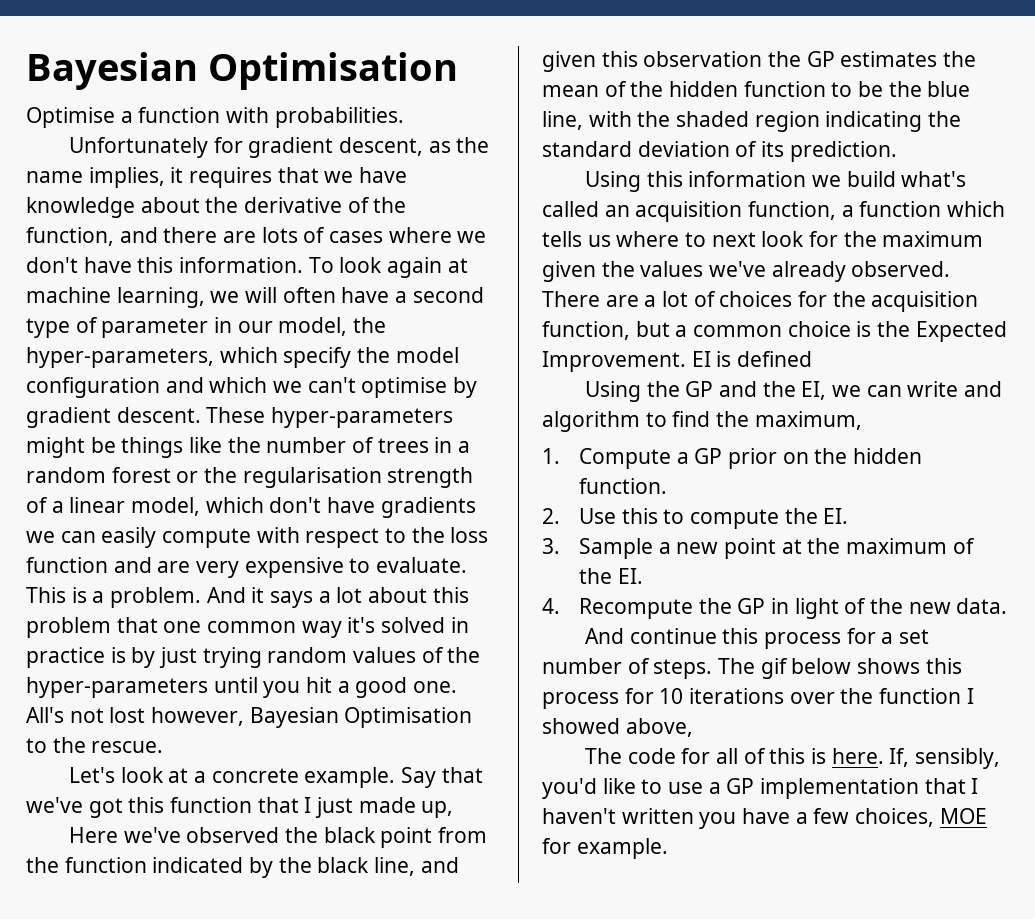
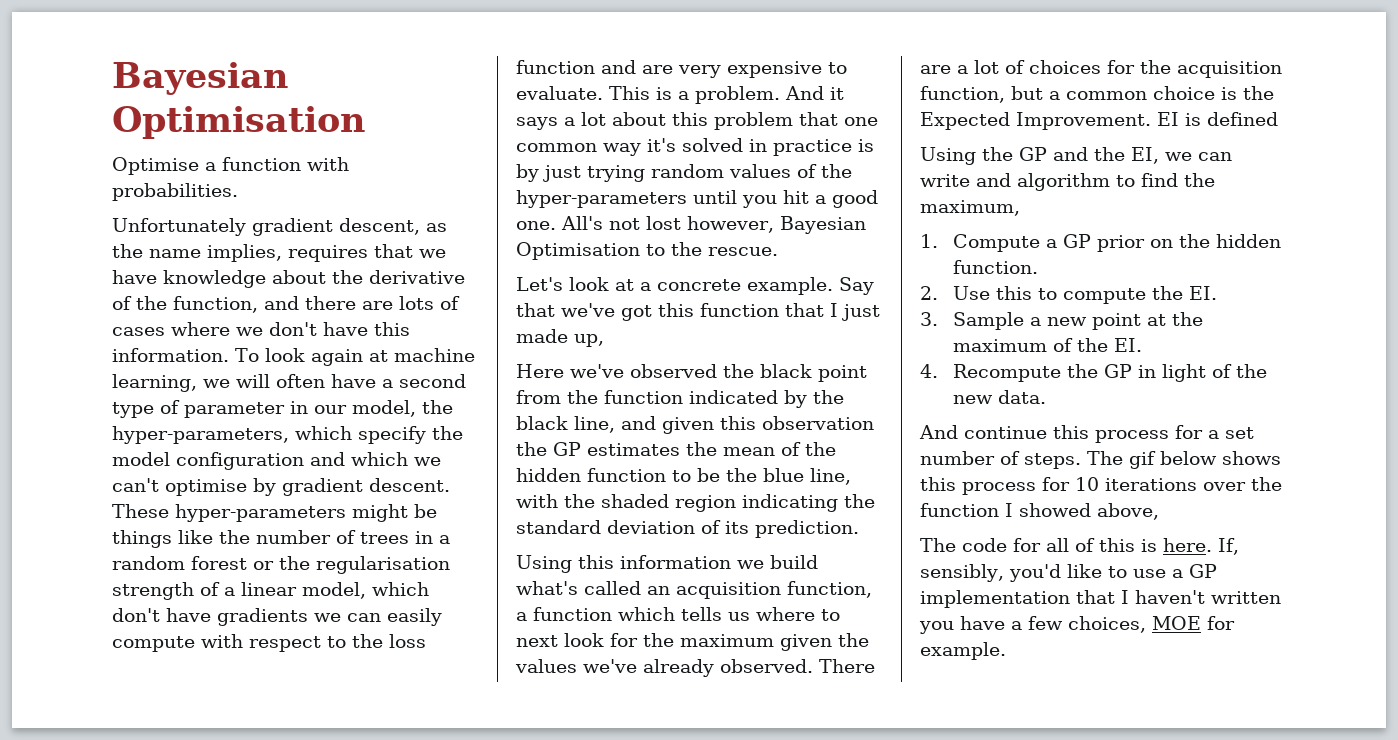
- Unfortunately for gradient descent, as the name implies, it requires that we have knowledge about the derivative of the function, and there are lots of cases where we don't have this information.
+ Unfortunately gradient descent, as the name implies, requires that we have knowledge about the derivative of the function, and there are lots of cases where we don't have this information.

